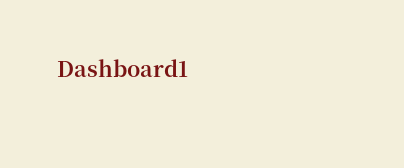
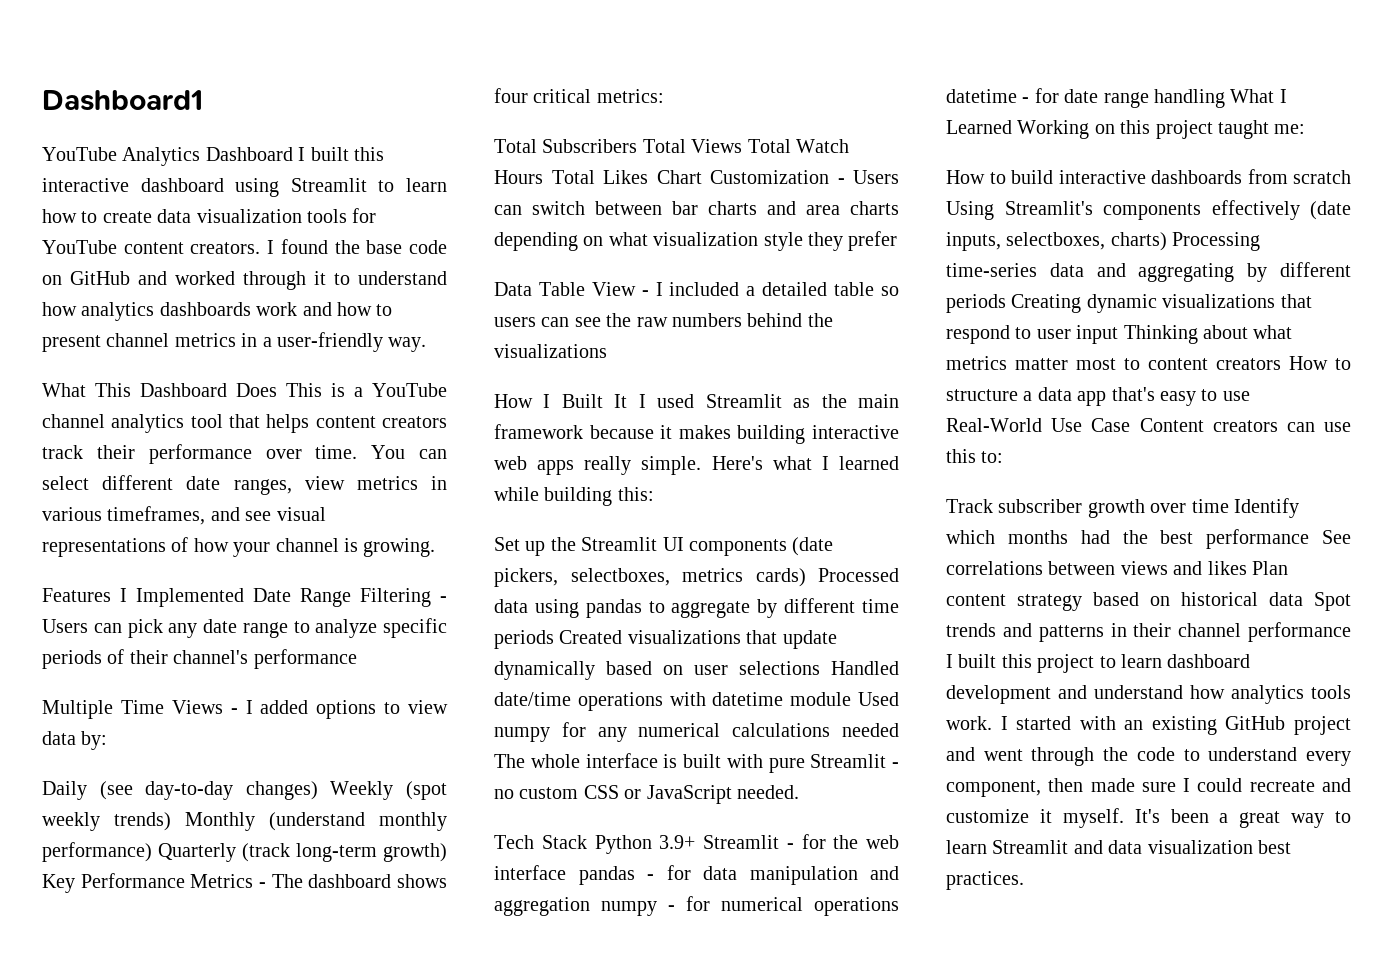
+ YouTube Analytics Dashboard I built this interactive dashboard using Streamlit to learn how to create data visualization tools for YouTube content creators. I found the base code on GitHub and worked through it to understand how analytics dashboards work and how to present channel metrics in a user-friendly way.
+ What This Dashboard Does This is a YouTube channel analytics tool that helps content creators track their performance over time. You can select different date ranges, view metrics in various timeframes, and see visual representations of how your channel is growing.
+ Features I Implemented Date Range Filtering - Users can pick any date range to analyze specific periods of their channel's performance
+ Multiple Time Views - I added options to view data by:
+ Daily (see day-to-day changes) Weekly (spot weekly trends) Monthly (understand monthly performance) Quarterly (track long-term growth) Key Performance Metrics - The dashboard shows four critical metrics:
+ Total Subscribers Total Views Total Watch Hours Total Likes Chart Customization - Users can switch between bar charts and area charts depending on what visualization style they prefer
+ Data Table View - I included a detailed table so users can see the raw numbers behind the visualizations
+ How I Built It I used Streamlit as the main framework because it makes building interactive web apps really simple. Here's what I learned while building this:
+ Set up the Streamlit UI components (date pickers, selectboxes, metrics cards) Processed data using pandas to aggregate by different time periods Created visualizations that update dynamically based on user selections Handled date/time operations with datetime module Used numpy for any numerical calculations needed The whole interface is built with pure Streamlit - no custom CSS or JavaScript needed.
+ Tech Stack Python 3.9+ Streamlit - for the web interface pandas - for data manipulation and aggregation numpy - for numerical operations datetime - for date range handling What I Learned Working on this project taught me:
+ How to build interactive dashboards from scratch Using Streamlit's components effectively (date inputs, selectboxes, charts) Processing time-series data and aggregating by different periods Creating dynamic visualizations that respond to user input Thinking about what metrics matter most to content creators How to structure a data app that's easy to use Real-World Use Case Content creators can use this to:
+ Track subscriber growth over time Identify which months had the best performance See correlations between views and likes Plan content strategy based on historical data Spot trends and patterns in their channel performance I built this project to learn dashboard development and understand how analytics tools work. I started with an existing GitHub project and went through the code to understand every component, then made sure I could recreate and customize it myself. It's been a great way to learn Streamlit and data visualization best practices.

